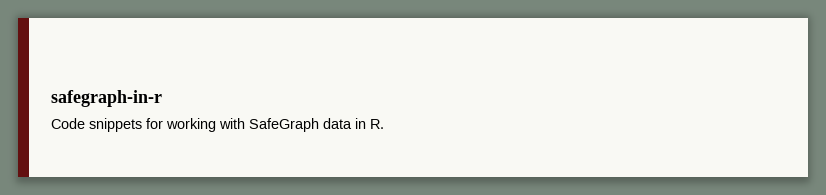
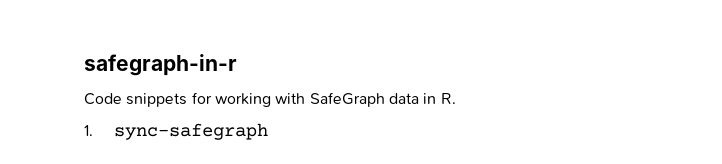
+ 1. sync-safegraph

